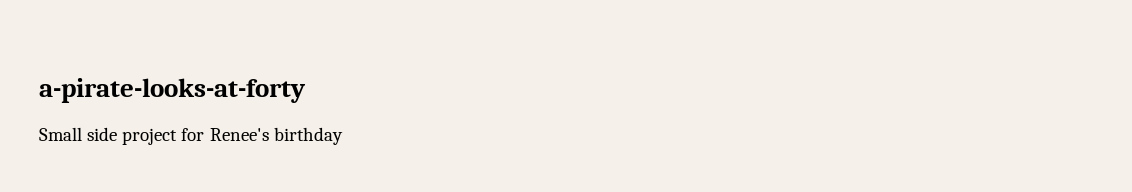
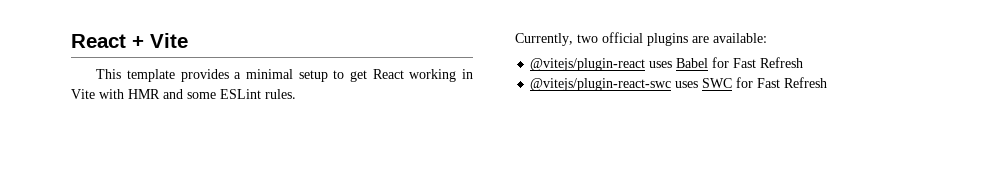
- a-pirate-looks-at-forty
- Small side project for Renee's birthday
+ React + Vite
+ This template provides a minimal setup to get React working in Vite with HMR and some ESLint rules.
+ Currently, two official plugins are available:
+ @vitejs/plugin-react uses Babel for Fast Refresh
+ @vitejs/plugin-react-swc uses SWC for Fast Refresh

